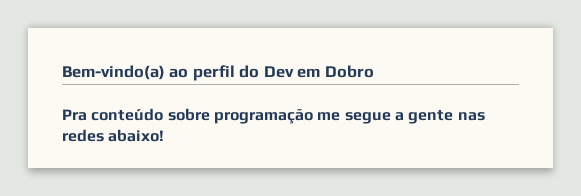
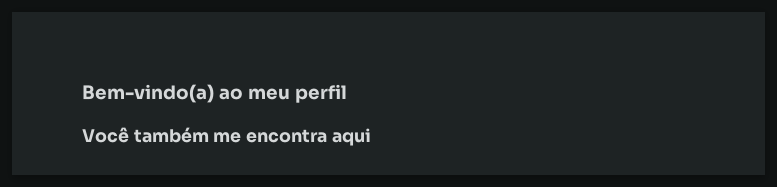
- Bem-vindo(a) ao perfil do Dev em Dobro
- Pra conteúdo sobre programação me segue a gente nas redes abaixo!
+ Bem-vindo(a) ao meu perfil
+ Você também me encontra aqui

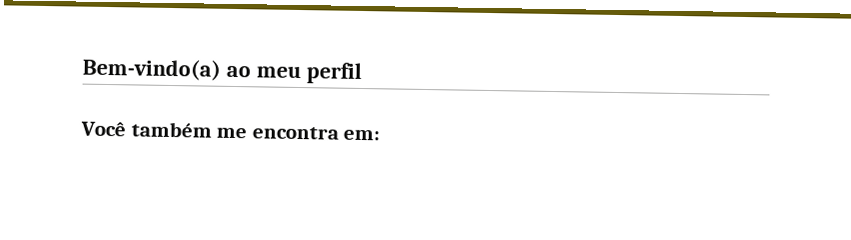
- Você também me encontra aqui
+ Você também me encontra em:

